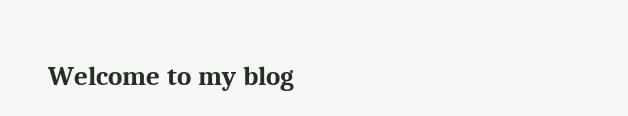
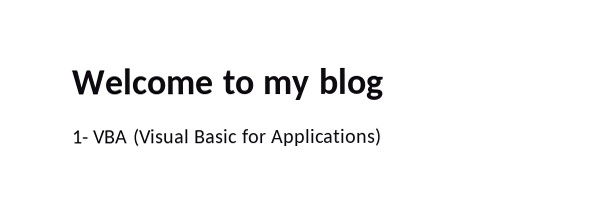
+ 1- VBA (Visual Basic for Applications)

